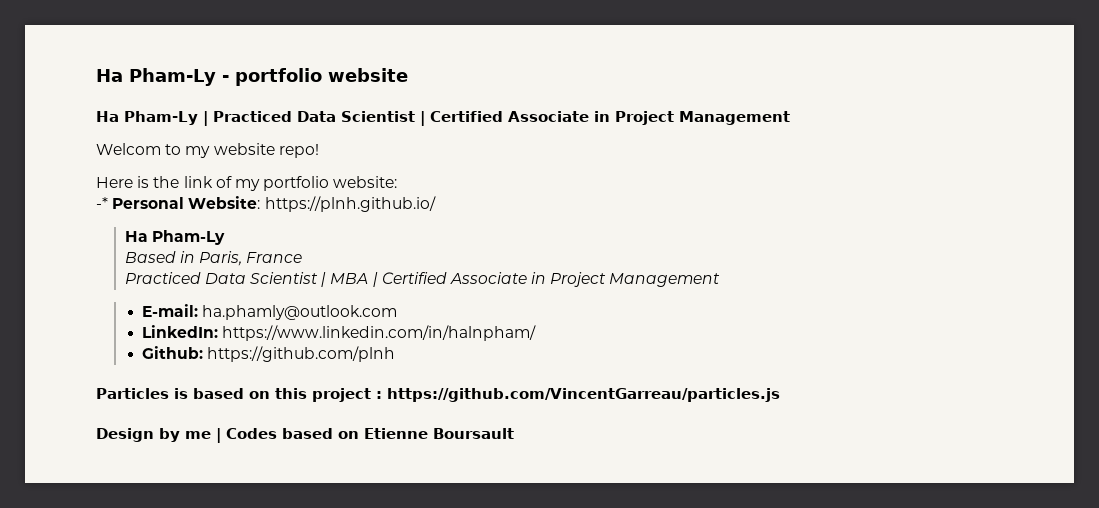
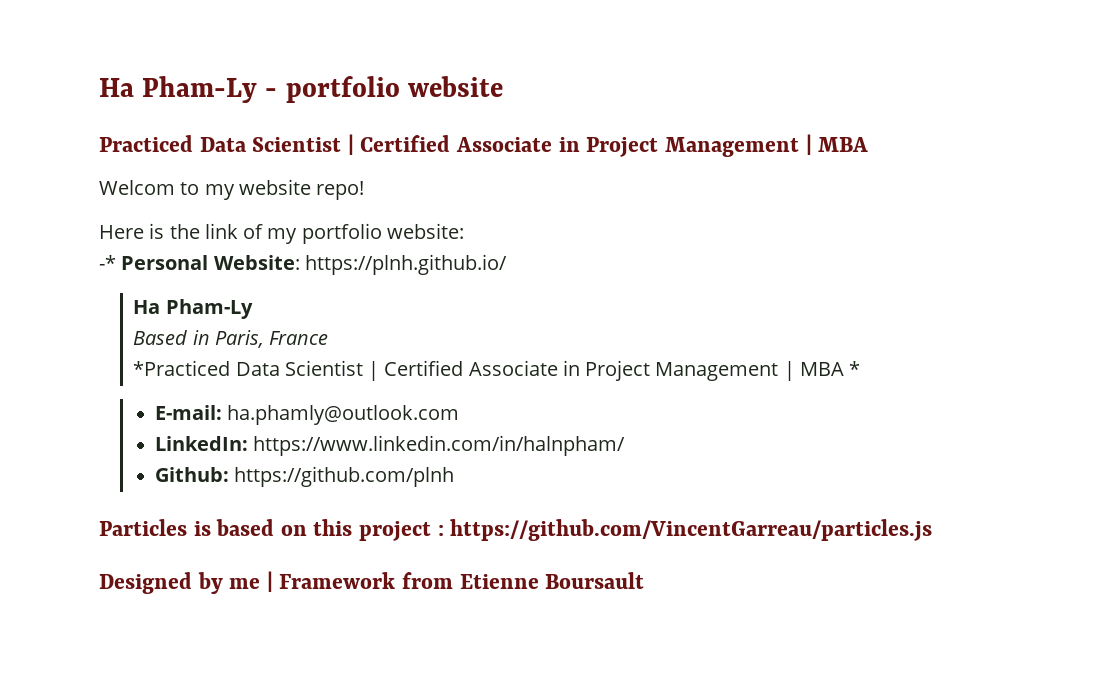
- Ha Pham-Ly | Practiced Data Scientist | Certified Associate in Project Management
+ Practiced Data Scientist | Certified Associate in Project Management | MBA
- Practiced Data Scientist | MBA | Certified Associate in Project Management
+ *Practiced Data Scientist | Certified Associate in Project Management | MBA *
- Design by me | Codes based on Etienne Boursault
+ Designed by me | Framework from Etienne Boursault

